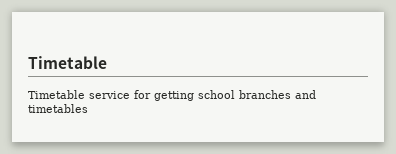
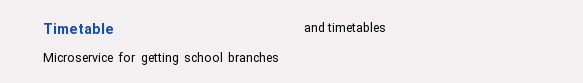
- Timetable service for getting school branches and timetables
+ Microservice for getting school branches and timetables

